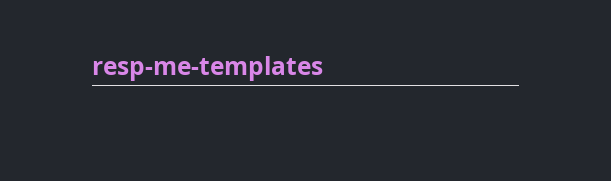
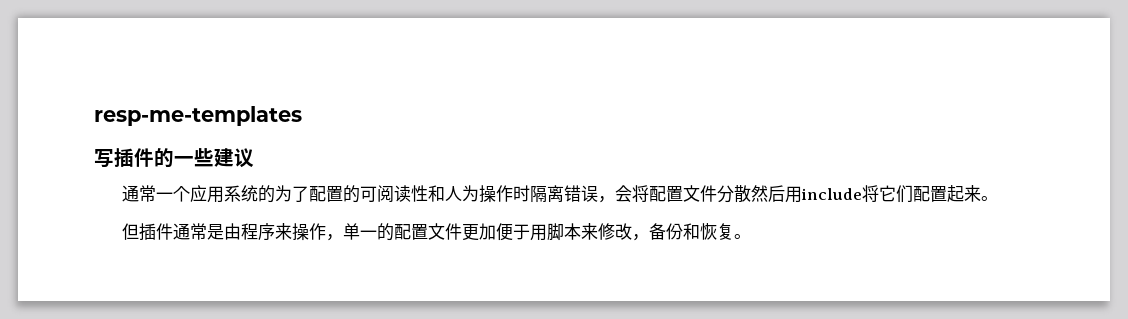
+ 写插件的一些建议
+ 通常一个应用系统的为了配置的可阅读性和人为操作时隔离错误，会将配置文件分散然后用include将它们配置起来。
+ 但插件通常是由程序来操作，单一的配置文件更加便于用脚本来修改，备份和恢复。

